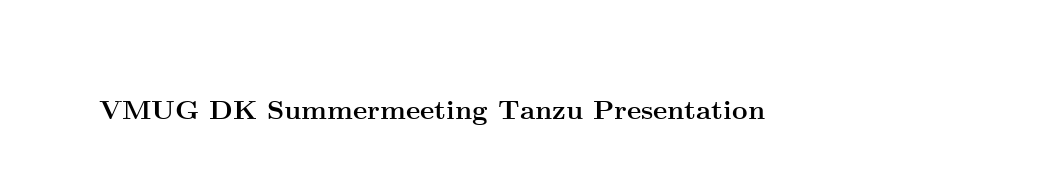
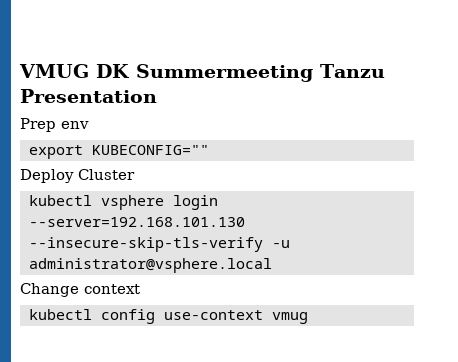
+ Prep env
+ export KUBECONFIG=""
+ Deploy Cluster
+ kubectl vsphere login --server=192.168.101.130 --insecure-skip-tls-verify -u administrator@vsphere.local
+ Change context
+ kubectl config use-context vmug

